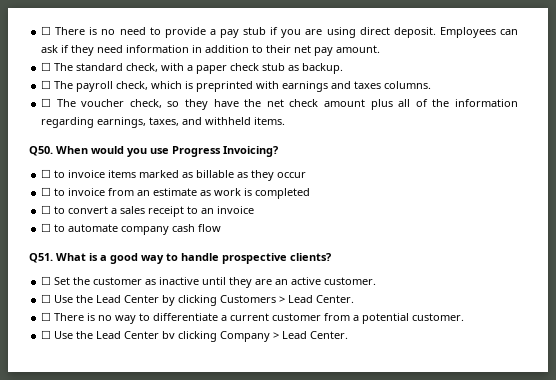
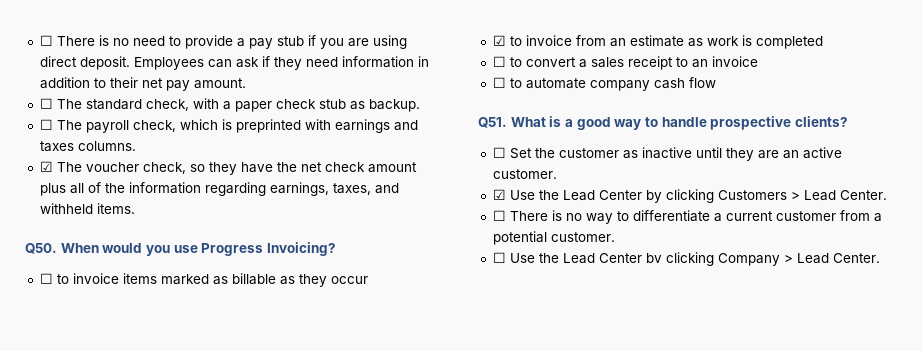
- ☐ The voucher check, so they have the net check amount plus all of the information regarding earnings, taxes, and withheld items.
+ ☑ The voucher check, so they have the net check amount plus all of the information regarding earnings, taxes, and withheld items.
- ☐ to invoice from an estimate as work is completed
+ ☑ to invoice from an estimate as work is completed
- ☐ Use the Lead Center by clicking Customers > Lead Center.
+ ☑ Use the Lead Center by clicking Customers > Lead Center.

